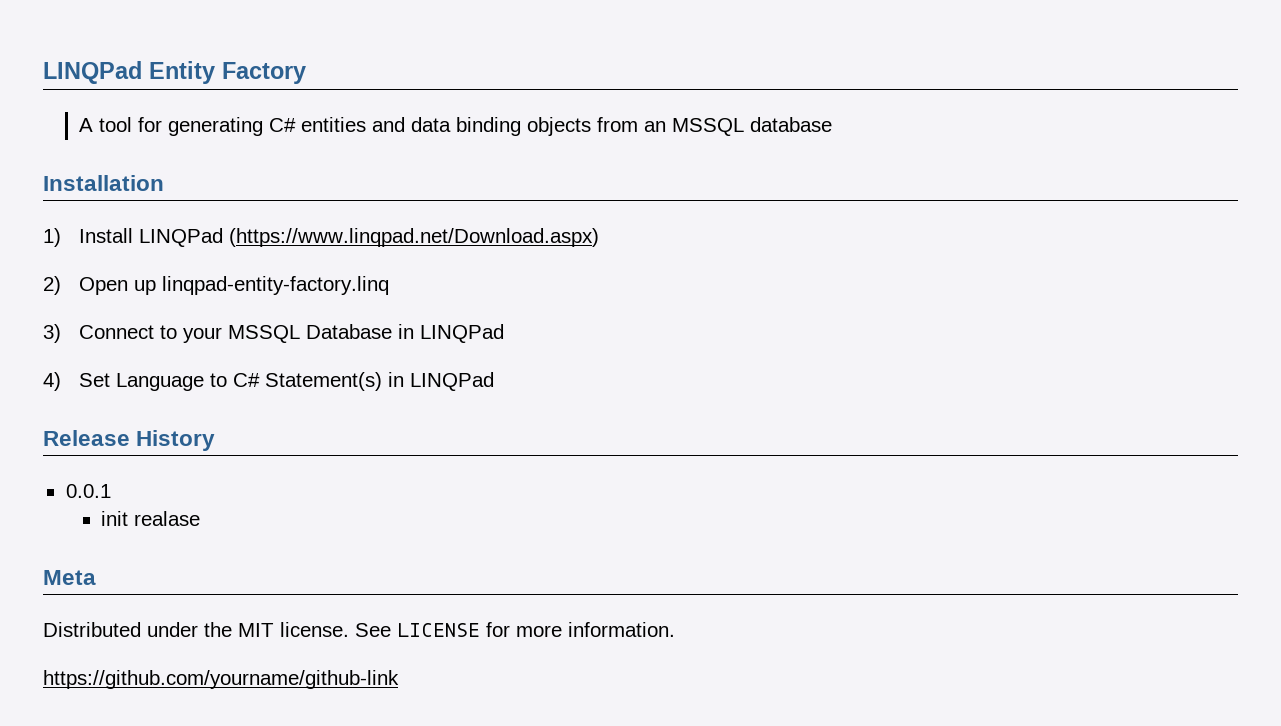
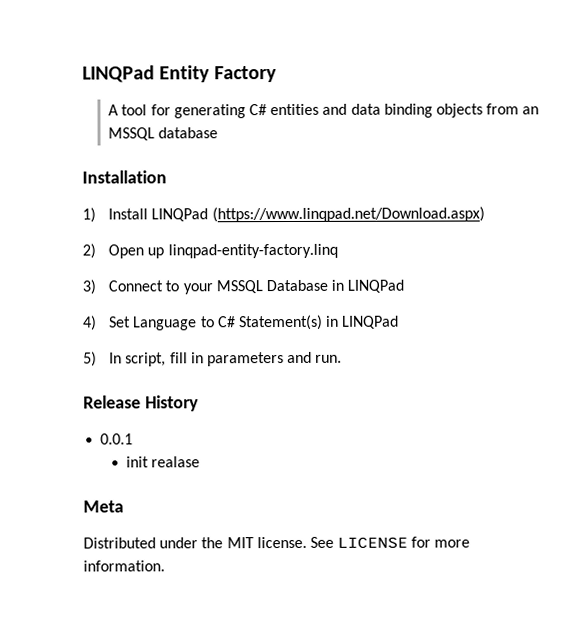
+ 5) In script, fill in parameters and run.
- https://github.com/yourname/github-link

